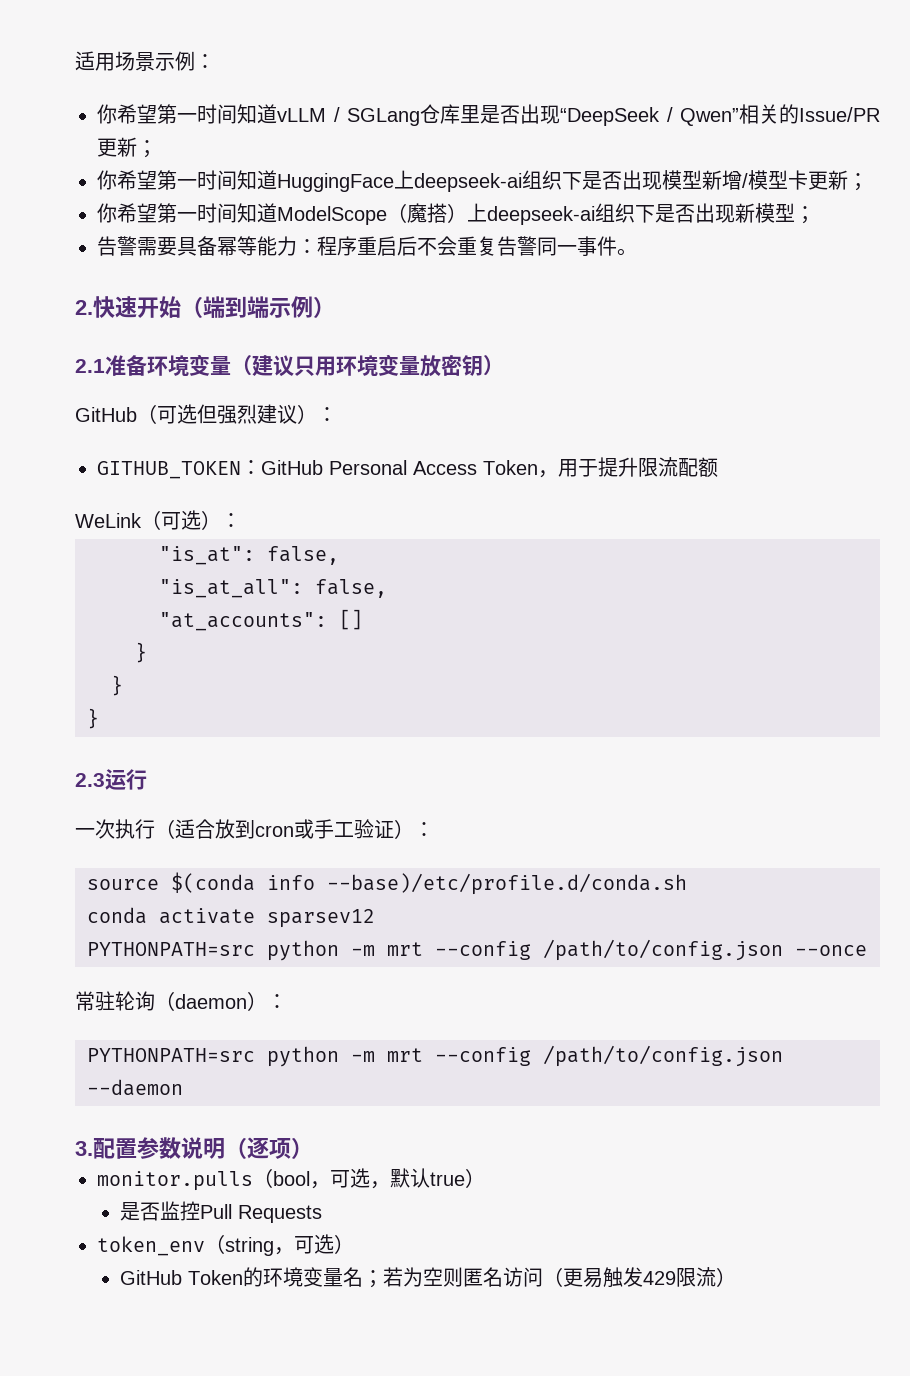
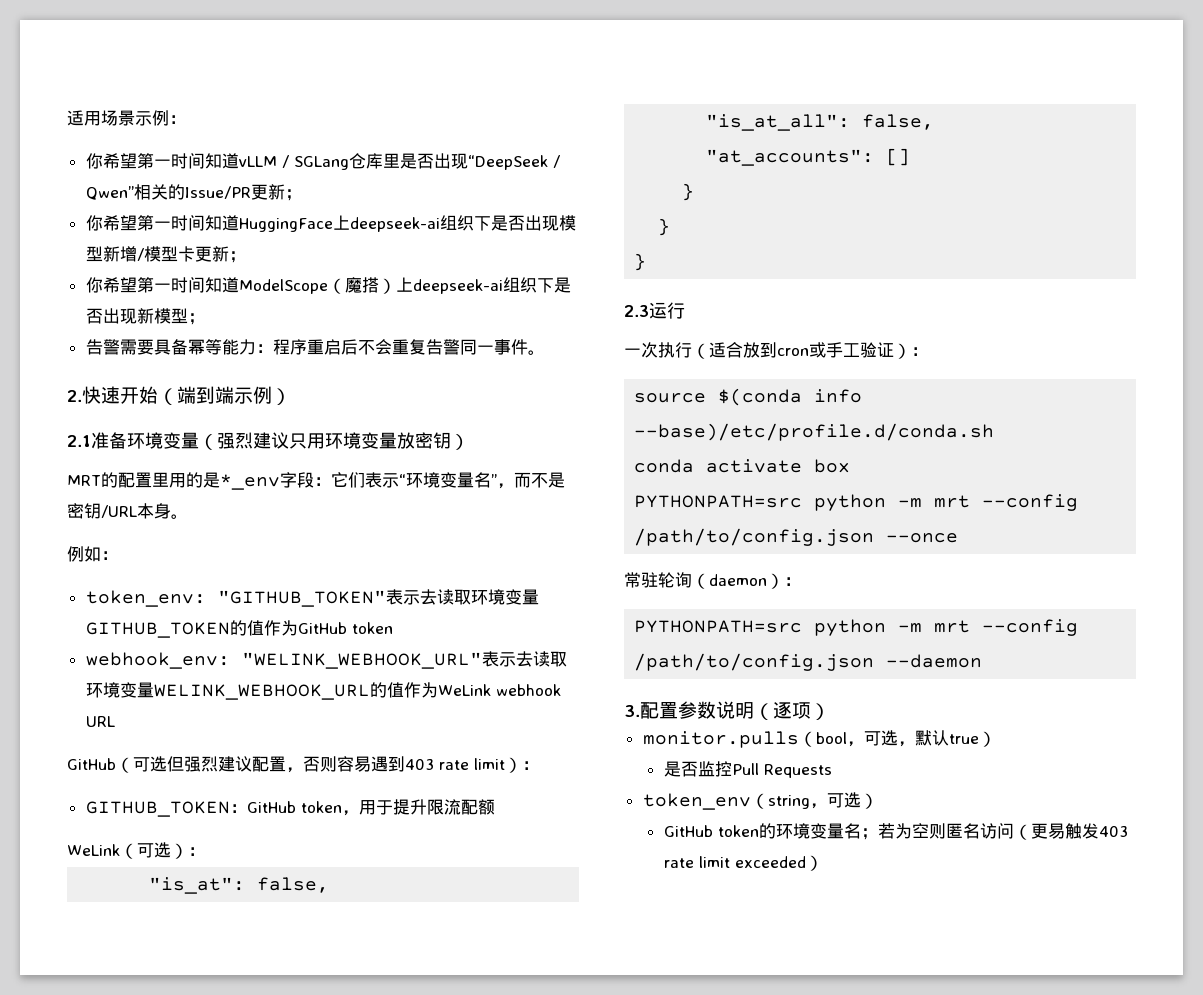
- 2.1准备环境变量（建议只用环境变量放密钥）
+ 2.1准备环境变量（强烈建议只用环境变量放密钥）
+ MRT的配置里用的是*_env字段：它们表示“环境变量名”，而不是密钥/URL本身。
+ 例如：
+ token_env: "GITHUB_TOKEN"表示去读取环境变量GITHUB_TOKEN的值作为GitHub token
+ webhook_env: "WELINK_WEBHOOK_URL"表示去读取环境变量WELINK_WEBHOOK_URL的值作为WeLink webhook URL
- GitHub（可选但强烈建议）：
+ GitHub（可选但强烈建议配置，否则容易遇到403 rate limit）：
- GITHUB_TOKEN：GitHub Personal Access Token，用于提升限流配额
+ GITHUB_TOKEN：GitHub token，用于提升限流配额
- conda activate sparsev12
+ conda activate box
- GitHub Token的环境变量名；若为空则匿名访问（更易触发429限流）
+ GitHub token的环境变量名；若为空则匿名访问（更易触发403 rate limit exceeded）

